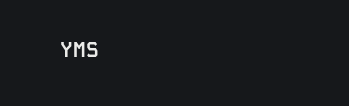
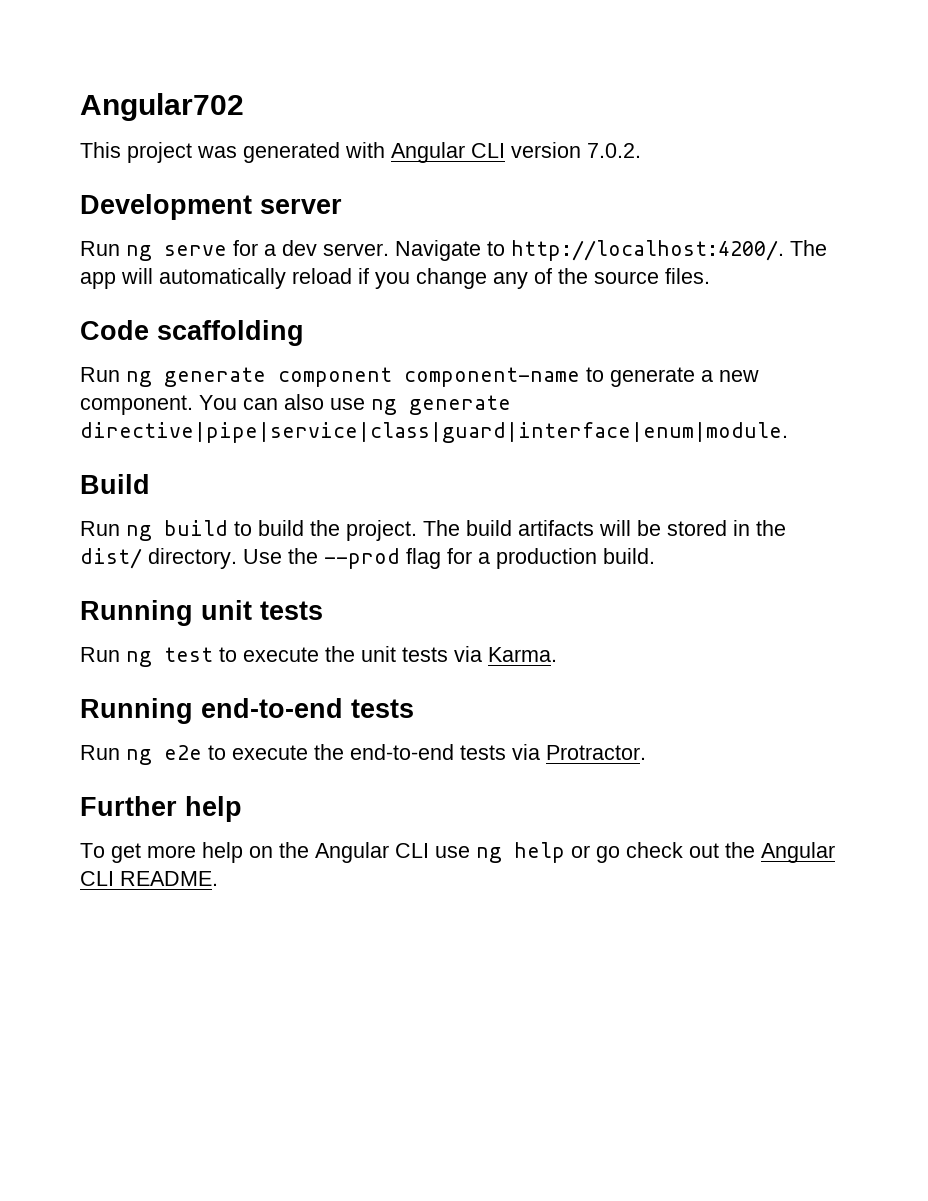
- YMS
+ Angular702
+ This project was generated with Angular CLI version 7.0.2.
+ Development server
+ Run ng serve for a dev server. Navigate to http://localhost:4200/. The app will automatically reload if you change any of the source files.
+ Code scaffolding
+ Run ng generate component component-name to generate a new component. You can also use ng generate directive|pipe|service|class|guard|interface|enum|module.
+ Build
+ Run ng build to build the project. The build artifacts will be stored in the dist/ directory. Use the --prod flag for a production build.
+ Running unit tests
+ Run ng test to execute the unit tests via Karma.
+ Running end-to-end tests
+ Run ng e2e to execute the end-to-end tests via Protractor.
+ Further help
+ To get more help on the Angular CLI use ng help or go check out the Angular CLI README.

